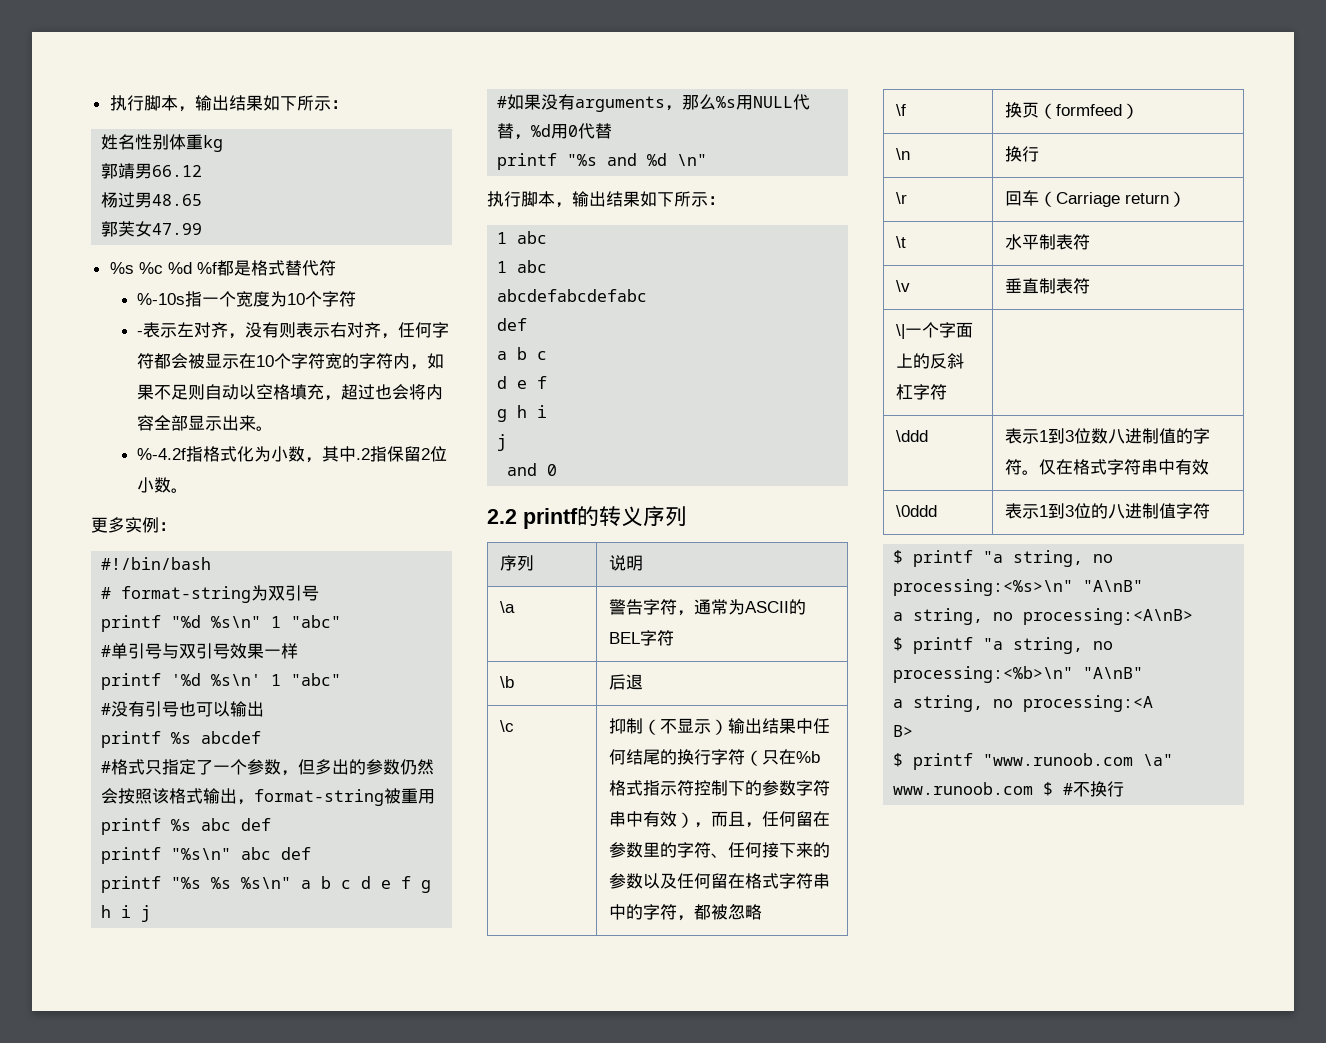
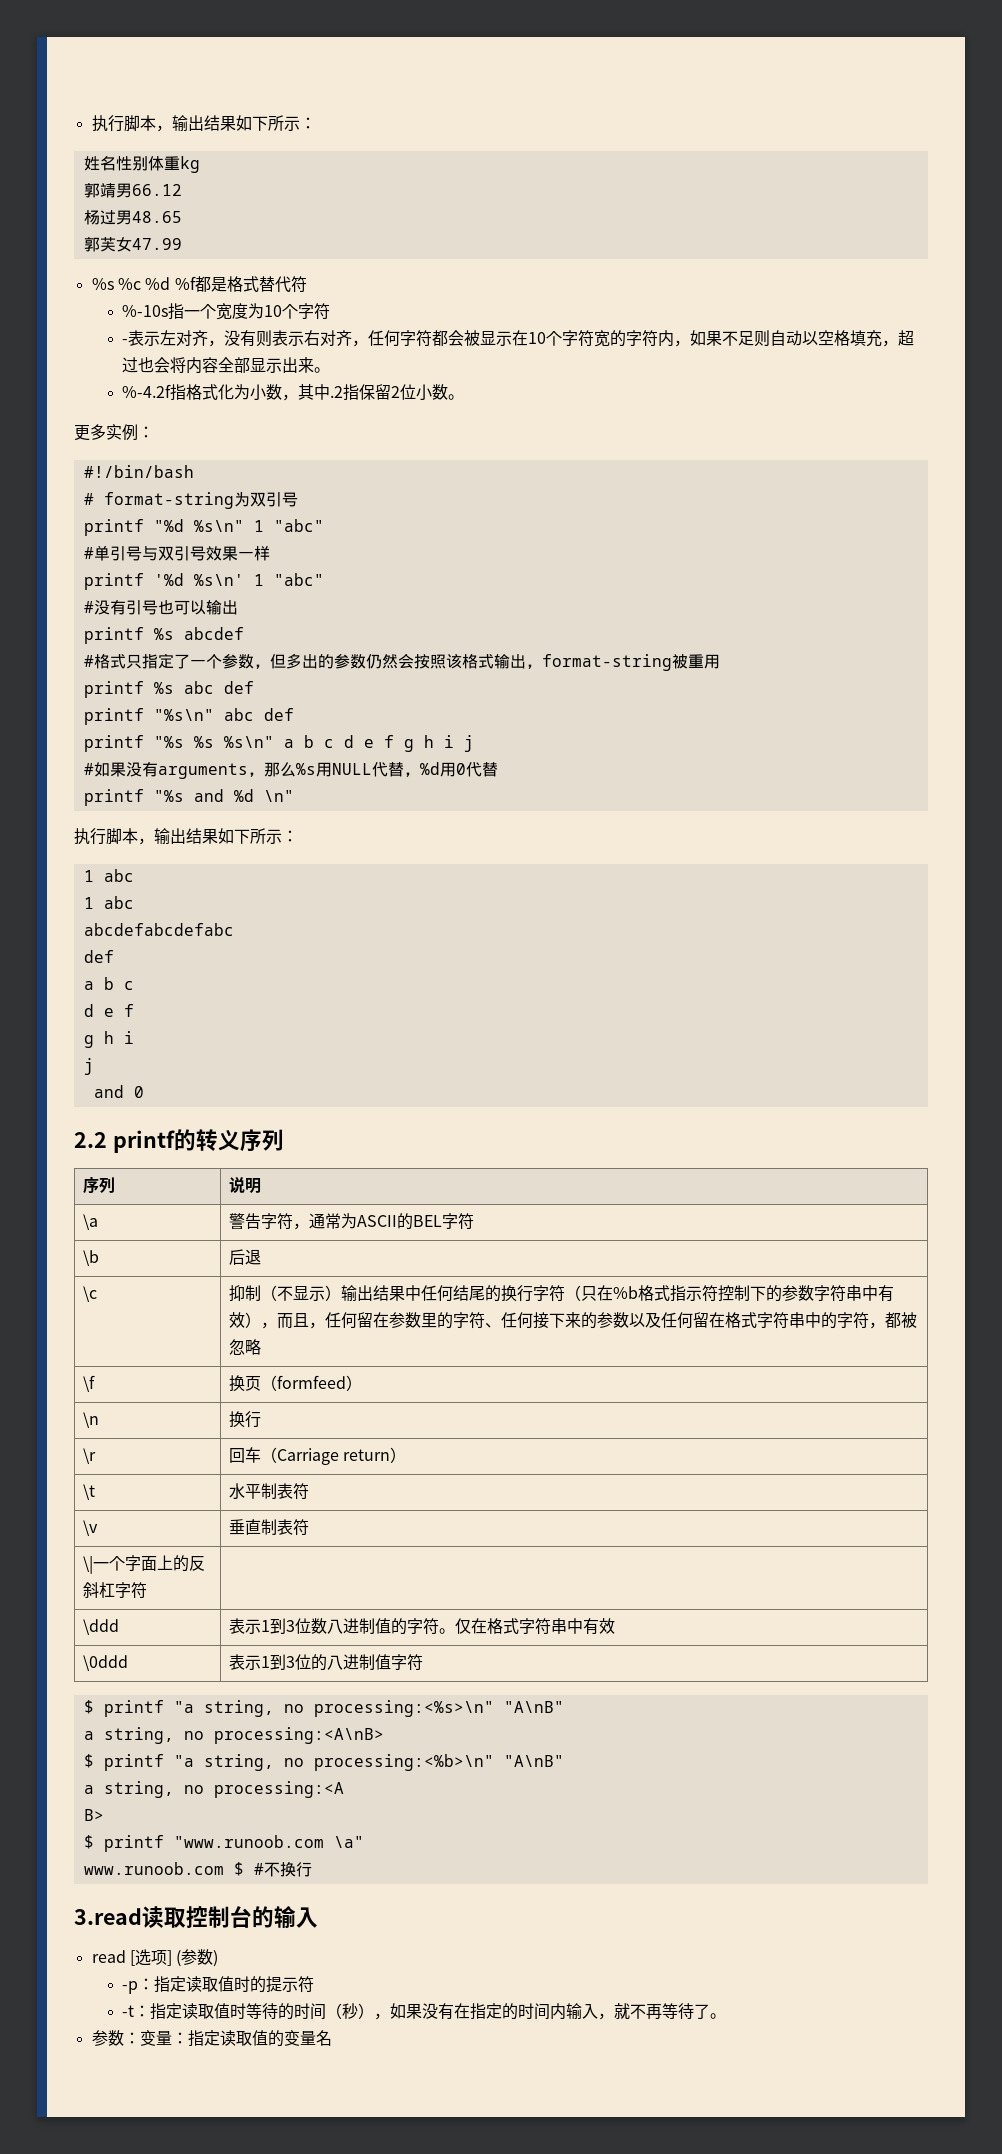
+ 3.read读取控制台的输入
+ read [选项] (参数)
+ -p：指定读取值时的提示符
+ -t：指定读取值时等待的时间（秒），如果没有在指定的时间内输入，就不再等待了。
+ 参数：变量：指定读取值的变量名

